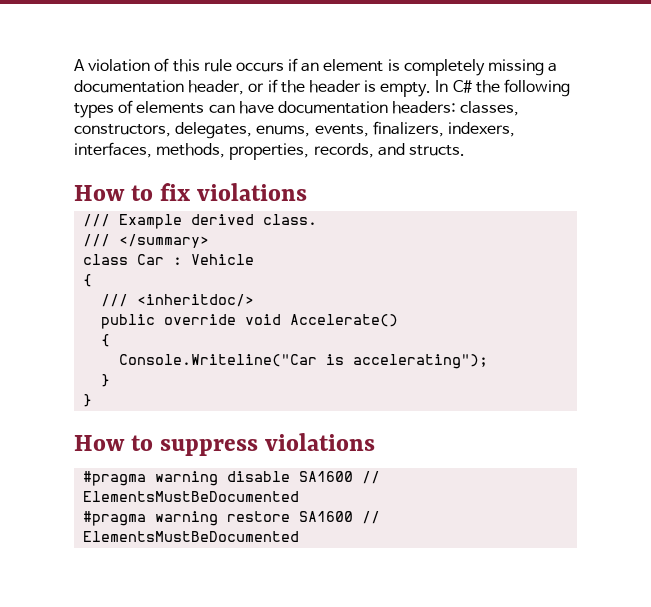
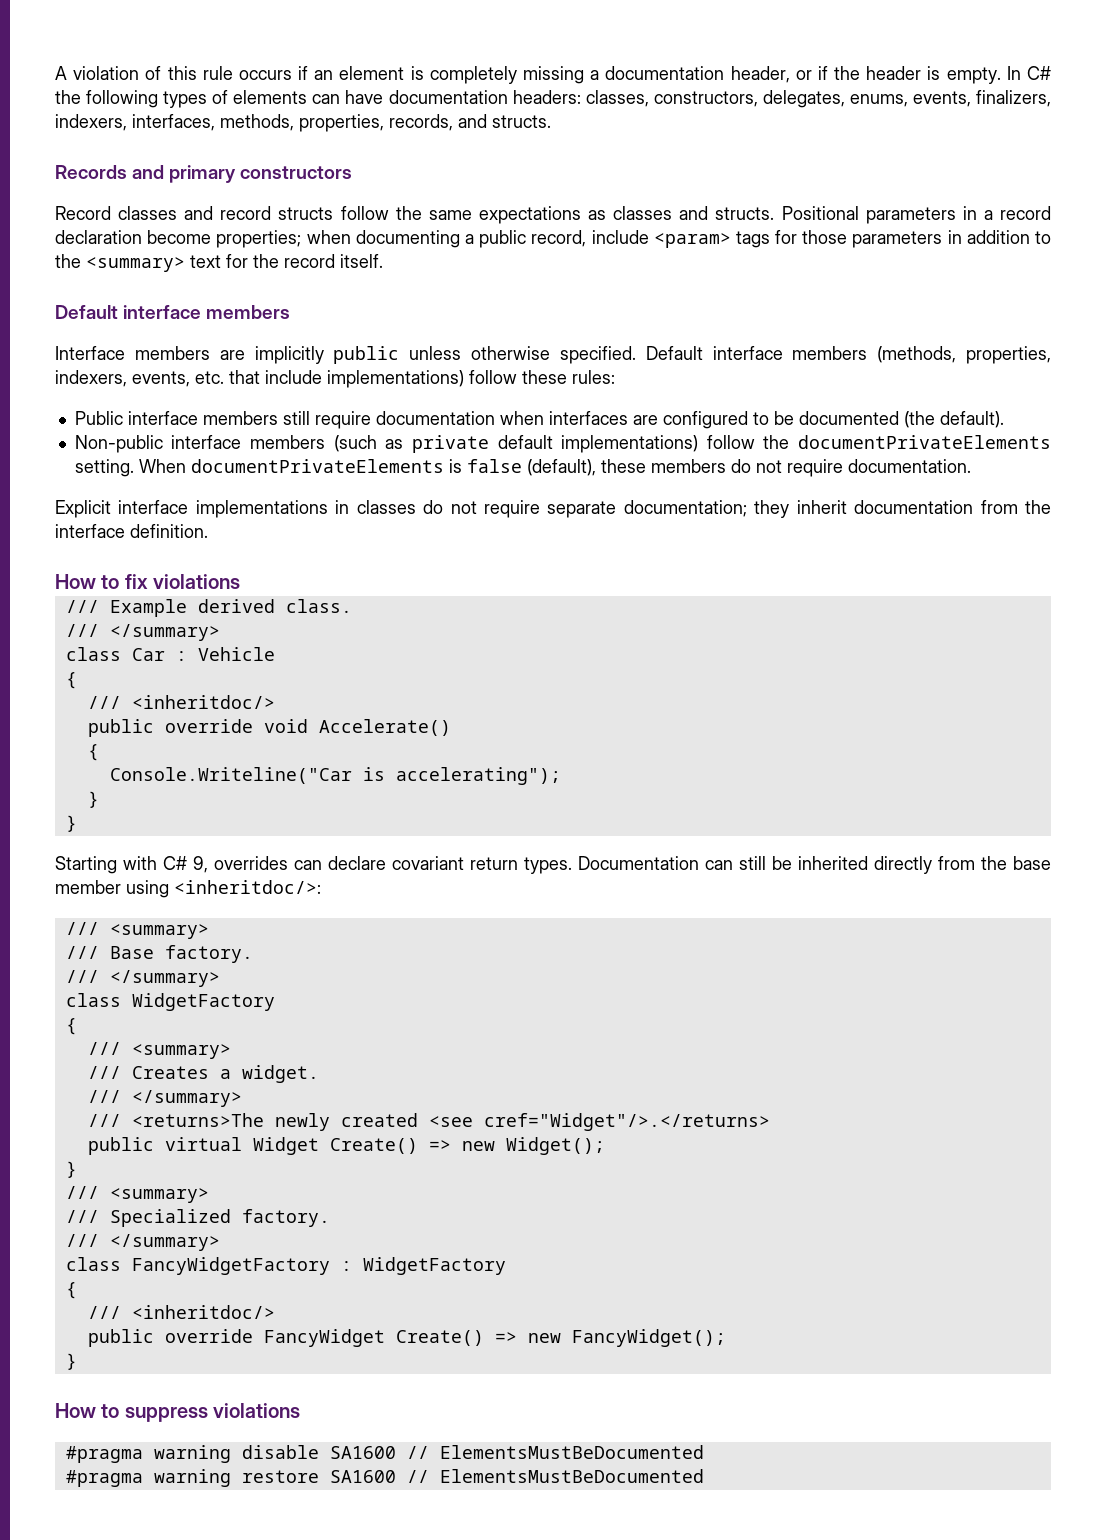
+ Records and primary constructors
+ Record classes and record structs follow the same expectations as classes and structs. Positional parameters in a record declaration become properties; when documenting a public record, include <param> tags for those parameters in addition to the <summary> text for the record itself.
+ Default interface members
+ Interface members are implicitly public unless otherwise specified. Default interface members (methods, properties, indexers, events, etc. that include implementations) follow these rules:
+ Public interface members still require documentation when interfaces are configured to be documented (the default).
+ Non-public interface members (such as private default implementations) follow the documentPrivateElements setting. When documentPrivateElements is false (default), these members do not require documentation.
+ Explicit interface implementations in classes do not require separate documentation; they inherit documentation from the interface definition.
+ Starting with C# 9, overrides can declare covariant return types. Documentation can still be inherited directly from the base member using <inheritdoc/>:
+ /// <summary>
+ /// Base factory.
+ /// </summary>
+ class WidgetFactory
+ {
+ /// <summary>
+ /// Creates a widget.
+ /// </summary>
+ /// <returns>The newly created <see cref="Widget"/>.</returns>
+ public virtual Widget Create() => new Widget();
+ }
+ /// <summary>
+ /// Specialized factory.
+ /// </summary>
+ class FancyWidgetFactory : WidgetFactory
+ {
+ /// <inheritdoc/>
+ public override FancyWidget Create() => new FancyWidget();
+ }

